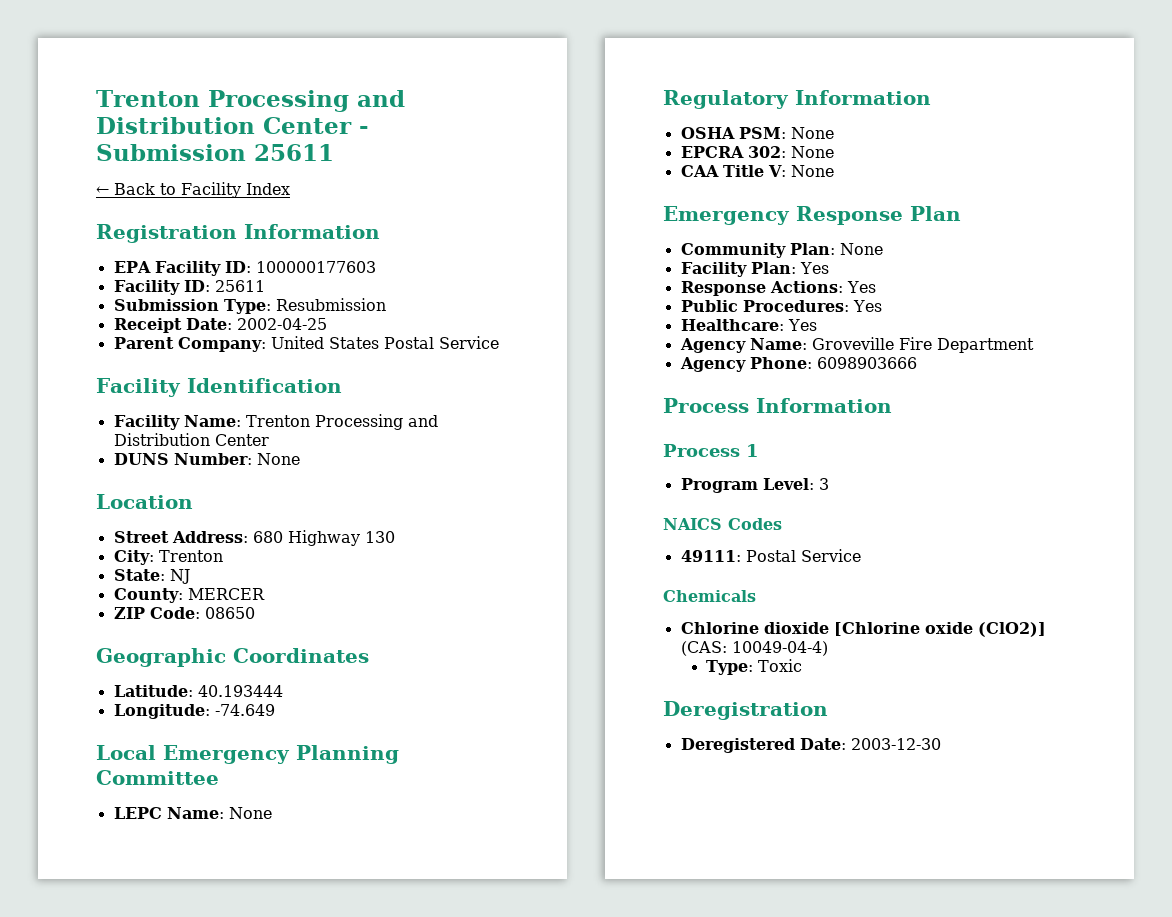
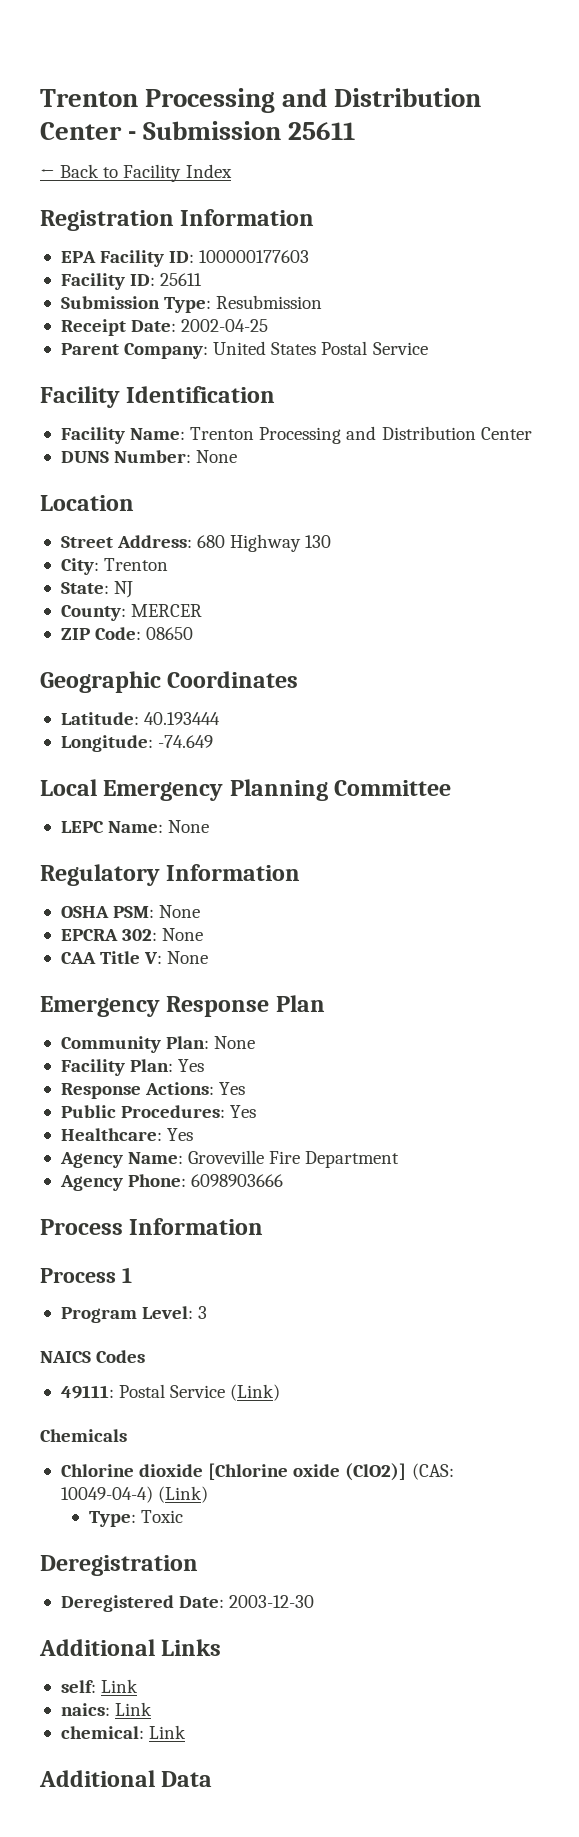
- 49111: Postal Service
+ 49111: Postal Service (Link)
- Chlorine dioxide [Chlorine oxide (ClO2)] (CAS: 10049-04-4)
+ Chlorine dioxide [Chlorine oxide (ClO2)] (CAS: 10049-04-4) (Link)
+ Additional Links
+ self: Link
+ naics: Link
+ chemical: Link
+ Additional Data

